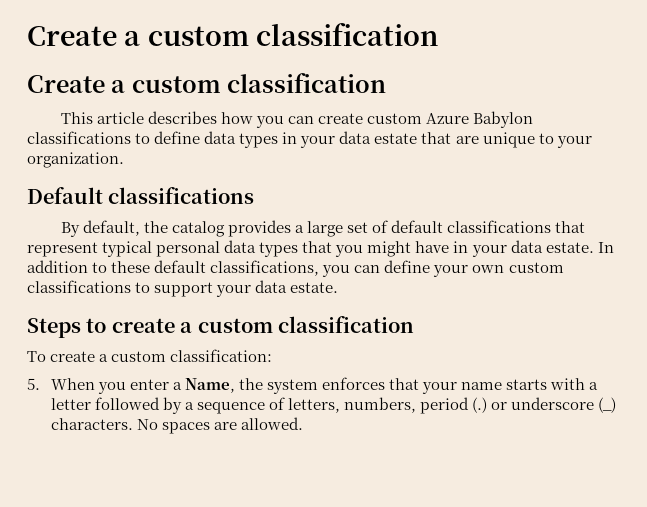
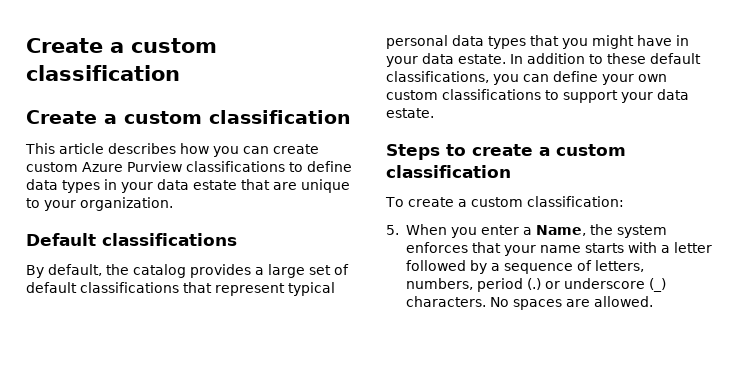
- This article describes how you can create custom Azure Babylon classifications to define data types in your data estate that are unique to your organization.
+ This article describes how you can create custom Azure Purview classifications to define data types in your data estate that are unique to your organization.

